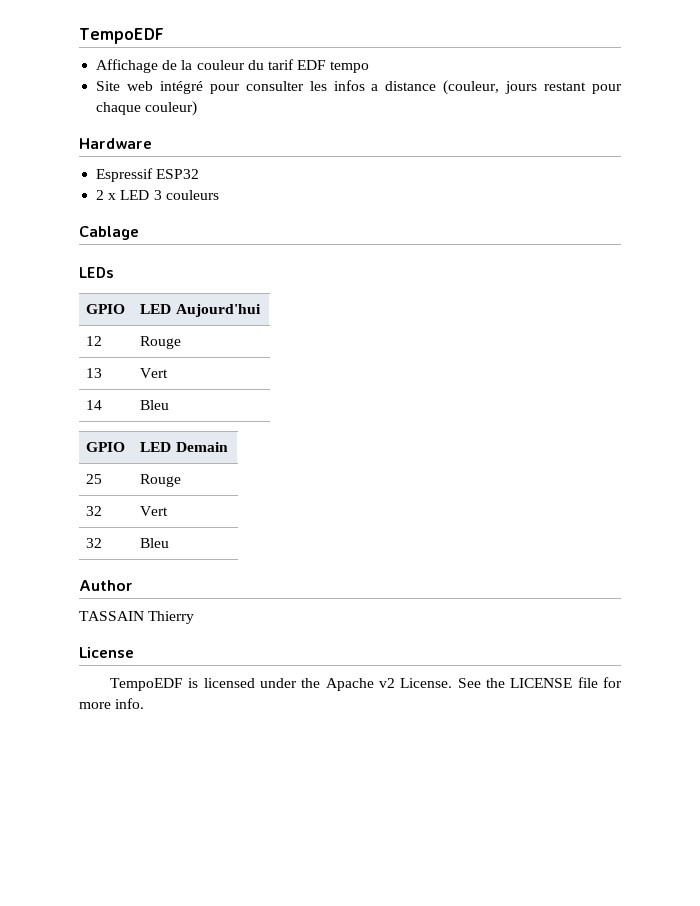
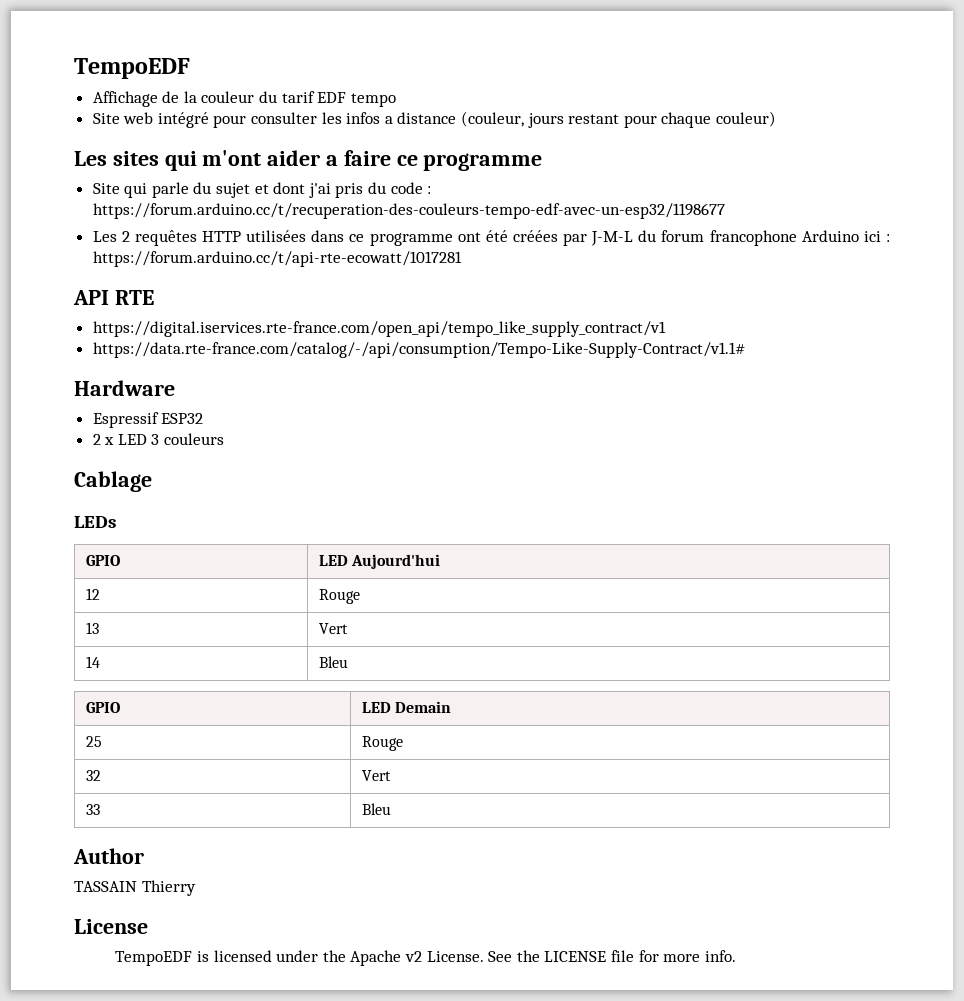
+ Les sites qui m'ont aider a faire ce programme
+ Site qui parle du sujet et dont j'ai pris du code : https://forum.arduino.cc/t/recuperation-des-couleurs-tempo-edf-avec-un-esp32/1198677
+ Les 2 requêtes HTTP utilisées dans ce programme ont été créées par J-M-L du forum francophone Arduino ici : https://forum.arduino.cc/t/api-rte-ecowatt/1017281
+ API RTE
+ https://digital.iservices.rte-france.com/open_api/tempo_like_supply_contract/v1
+ https://data.rte-france.com/catalog/-/api/consumption/Tempo-Like-Supply-Contract/v1.1#
- 32 | Bleu
+ 33 | Bleu

